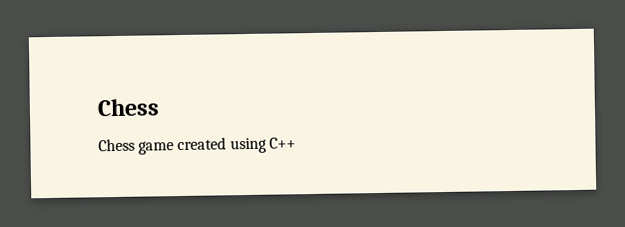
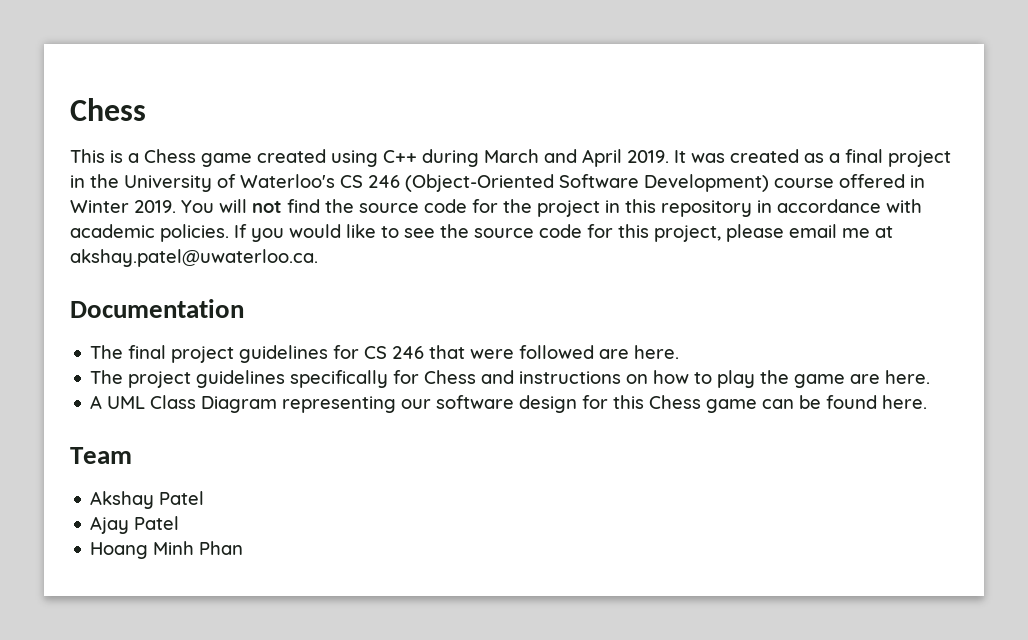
- Chess game created using C++
+ This is a Chess game created using C++ during March and April 2019. It was created as a final project in the University of Waterloo's CS 246 (Object-Oriented Software Development) course offered in Winter 2019. You will not find the source code for the project in this repository in accordance with academic policies. If you would like to see the source code for this project, please email me at akshay.patel@uwaterloo.ca.
+ Documentation
+ The final project guidelines for CS 246 that were followed are here.
+ The project guidelines specifically for Chess and instructions on how to play the game are here.
+ A UML Class Diagram representing our software design for this Chess game can be found here.
+ Team
+ Akshay Patel
+ Ajay Patel
+ Hoang Minh Phan

